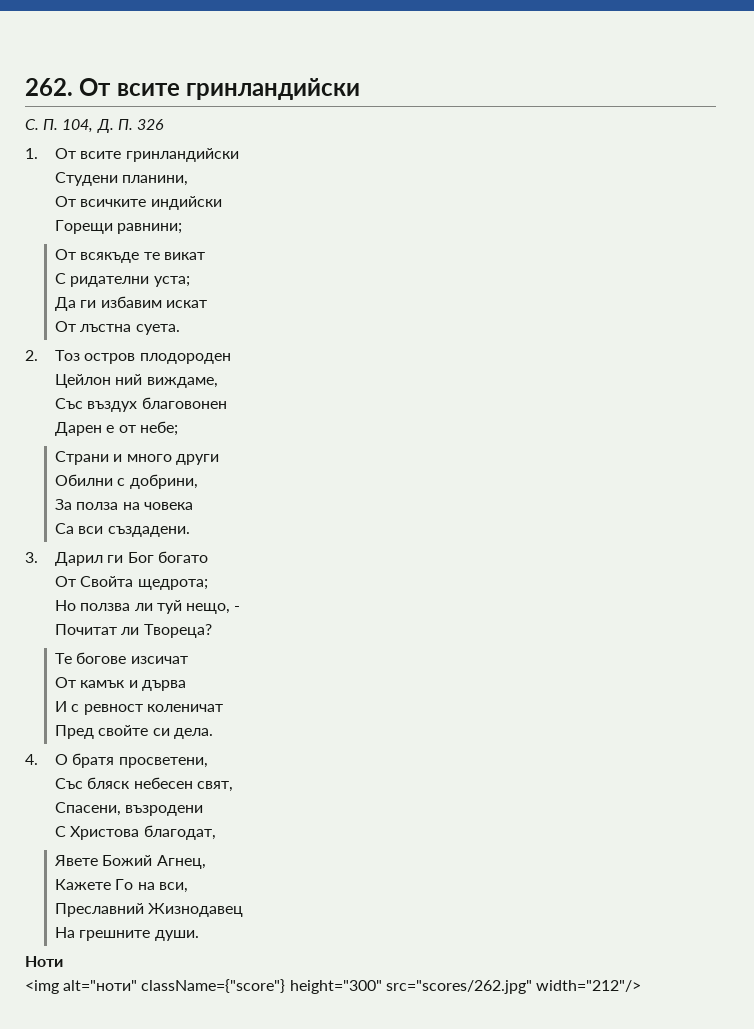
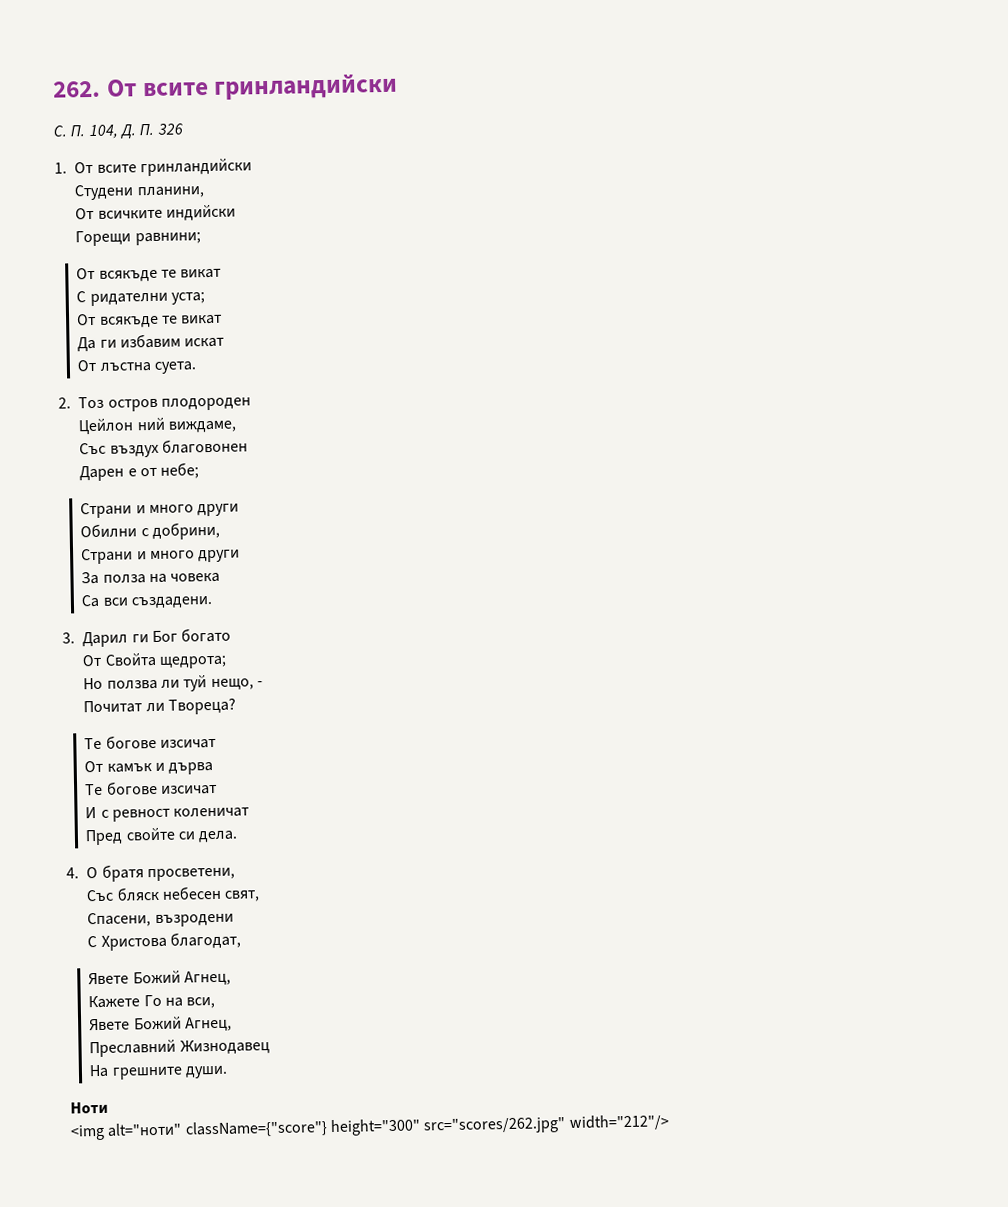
  С ридателни уста;
+ От всякъде те викат
  Обилни с добрини,
+ Страни и много други
  От камък и дърва
+ Те богове изсичат
  Кажете Го на вси,
+ Явете Божий Агнец,

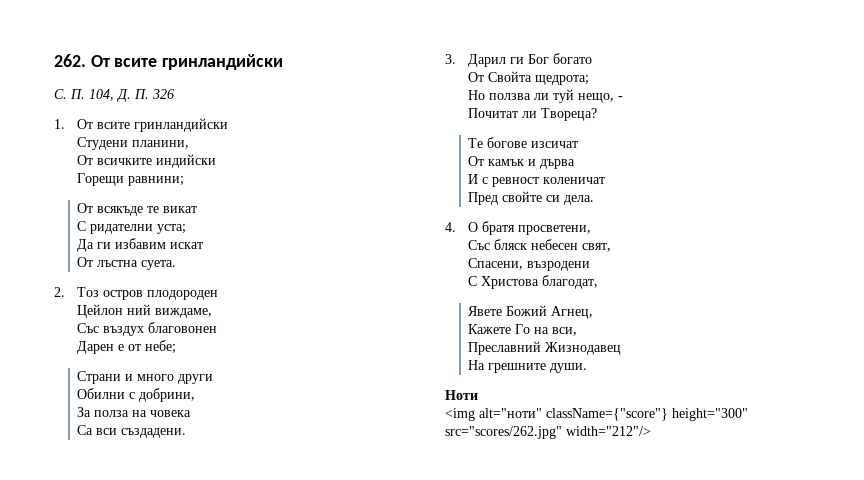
  С ридателни уста;
- От всякъде те викат
  Обилни с добрини,
- Страни и много други
  От камък и дърва
- Те богове изсичат
  Кажете Го на вси,
- Явете Божий Агнец,

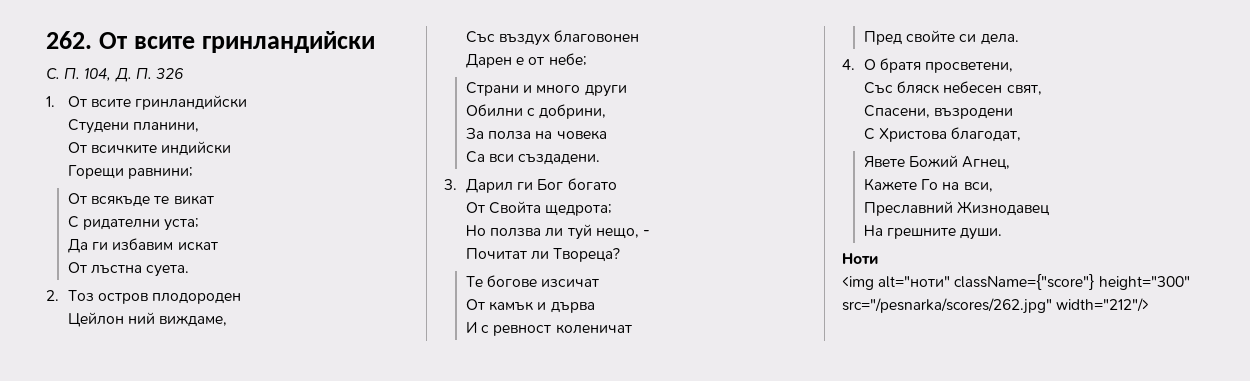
- <img alt="ноти" className={"score"} height="300" src="scores/262.jpg" width="212"/>
+ <img alt="ноти" className={"score"} height="300" src="/pesnarka/scores/262.jpg" width="212"/>

